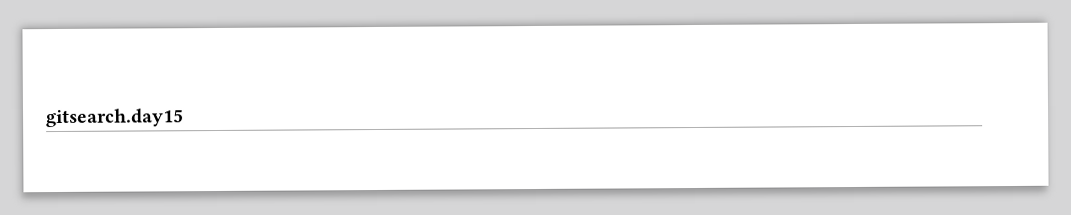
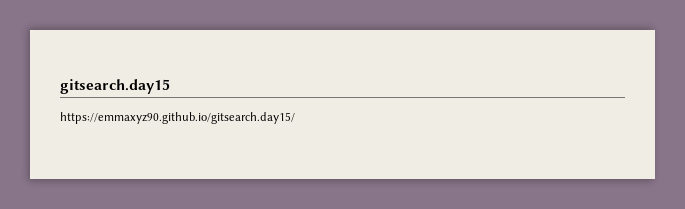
+ https://emmaxyz90.github.io/gitsearch.day15/

